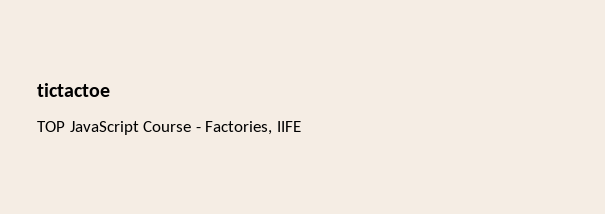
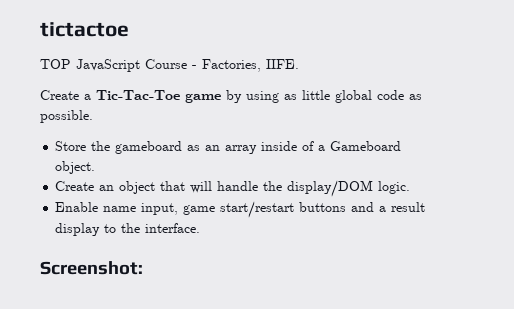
- TOP JavaScript Course - Factories, IIFE
+ TOP JavaScript Course - Factories, IIFE.
+ Create a Tic-Tac-Toe game by using as little global code as possible.
+ Store the gameboard as an array inside of a Gameboard object.
+ Create an object that will handle the display/DOM logic.
+ Enable name input, game start/restart buttons and a result display to the interface.
+ Screenshot:

